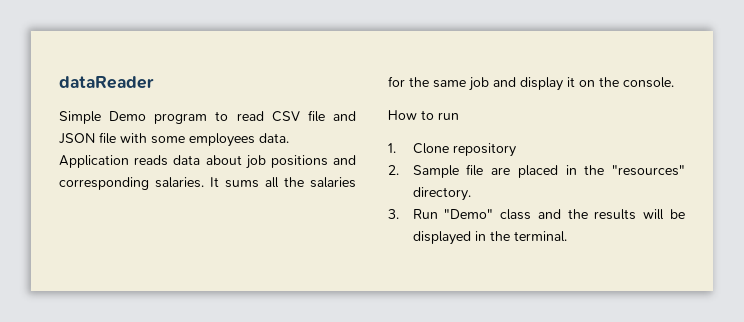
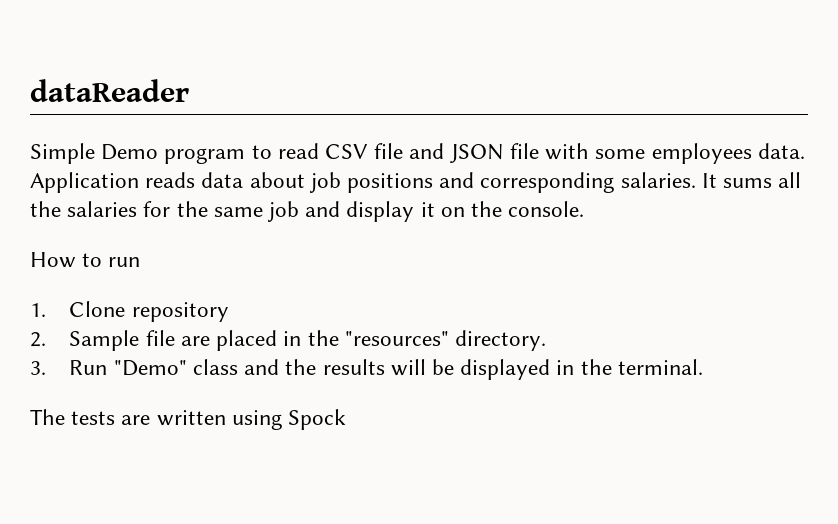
+ The tests are written using Spock

